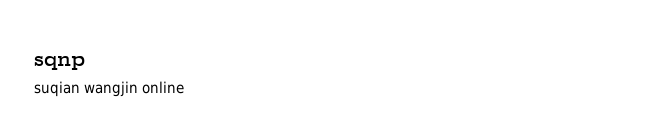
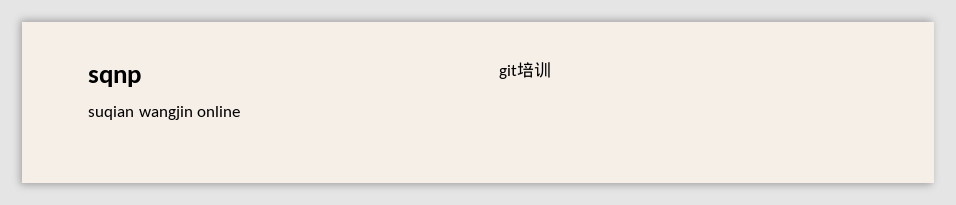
+ git培训

